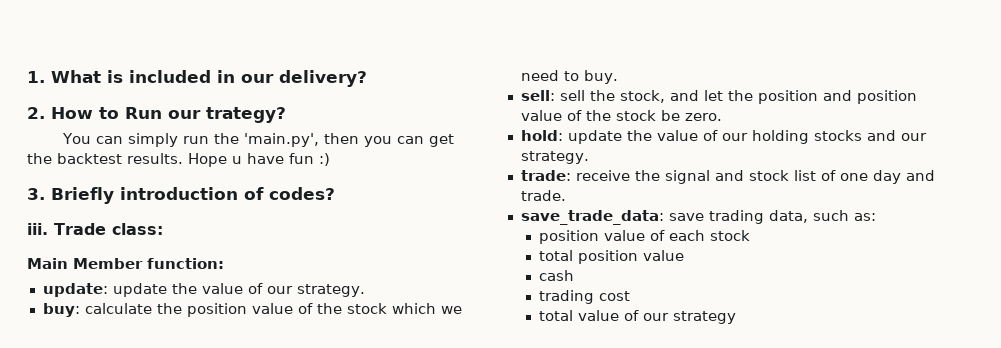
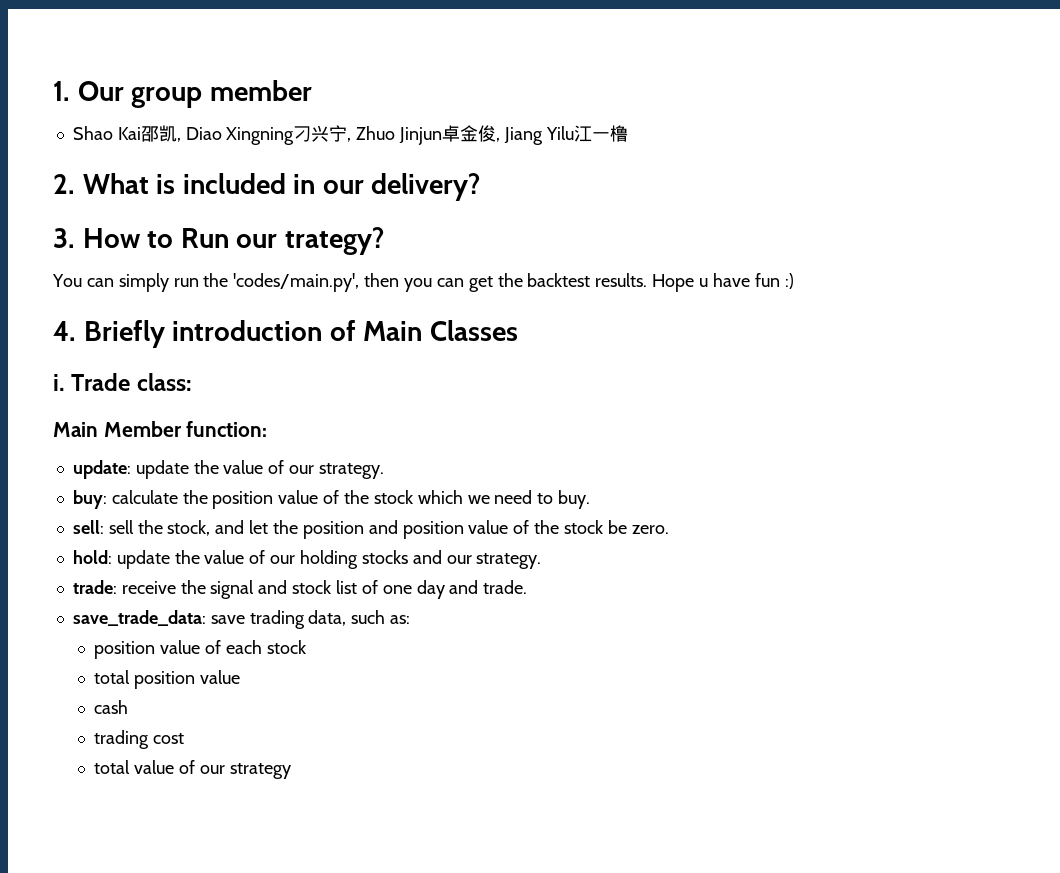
- 1. What is included in our delivery?
+ 1. Our group member
+ Shao Kai邵凯, Diao Xingning刁兴宁, Zhuo Jinjun卓金俊, Jiang Yilu江一橹
+ 2. What is included in our delivery?
- 2. How to Run our trategy?
+ 3. How to Run our trategy?
- You can simply run the 'main.py', then you can get the backtest results.
+ You can simply run the 'codes/main.py', then you can get the backtest results.
- 3. Briefly introduction of codes?
- iii.
+ 4. Briefly introduction of Main Classes
+ i.

